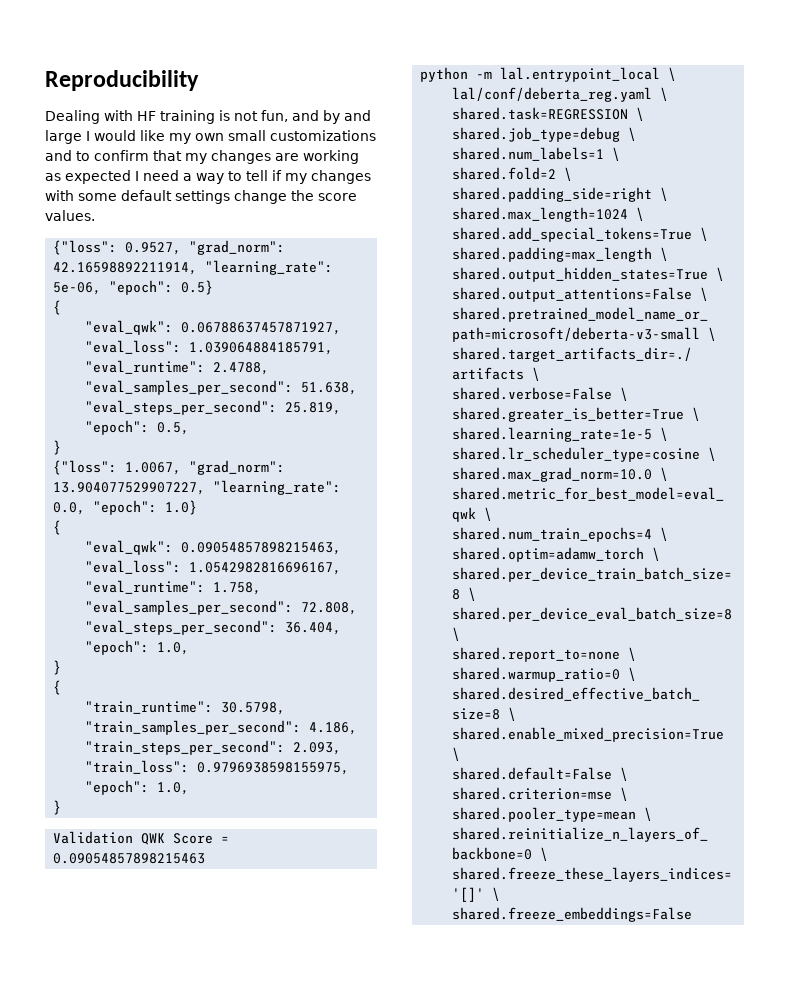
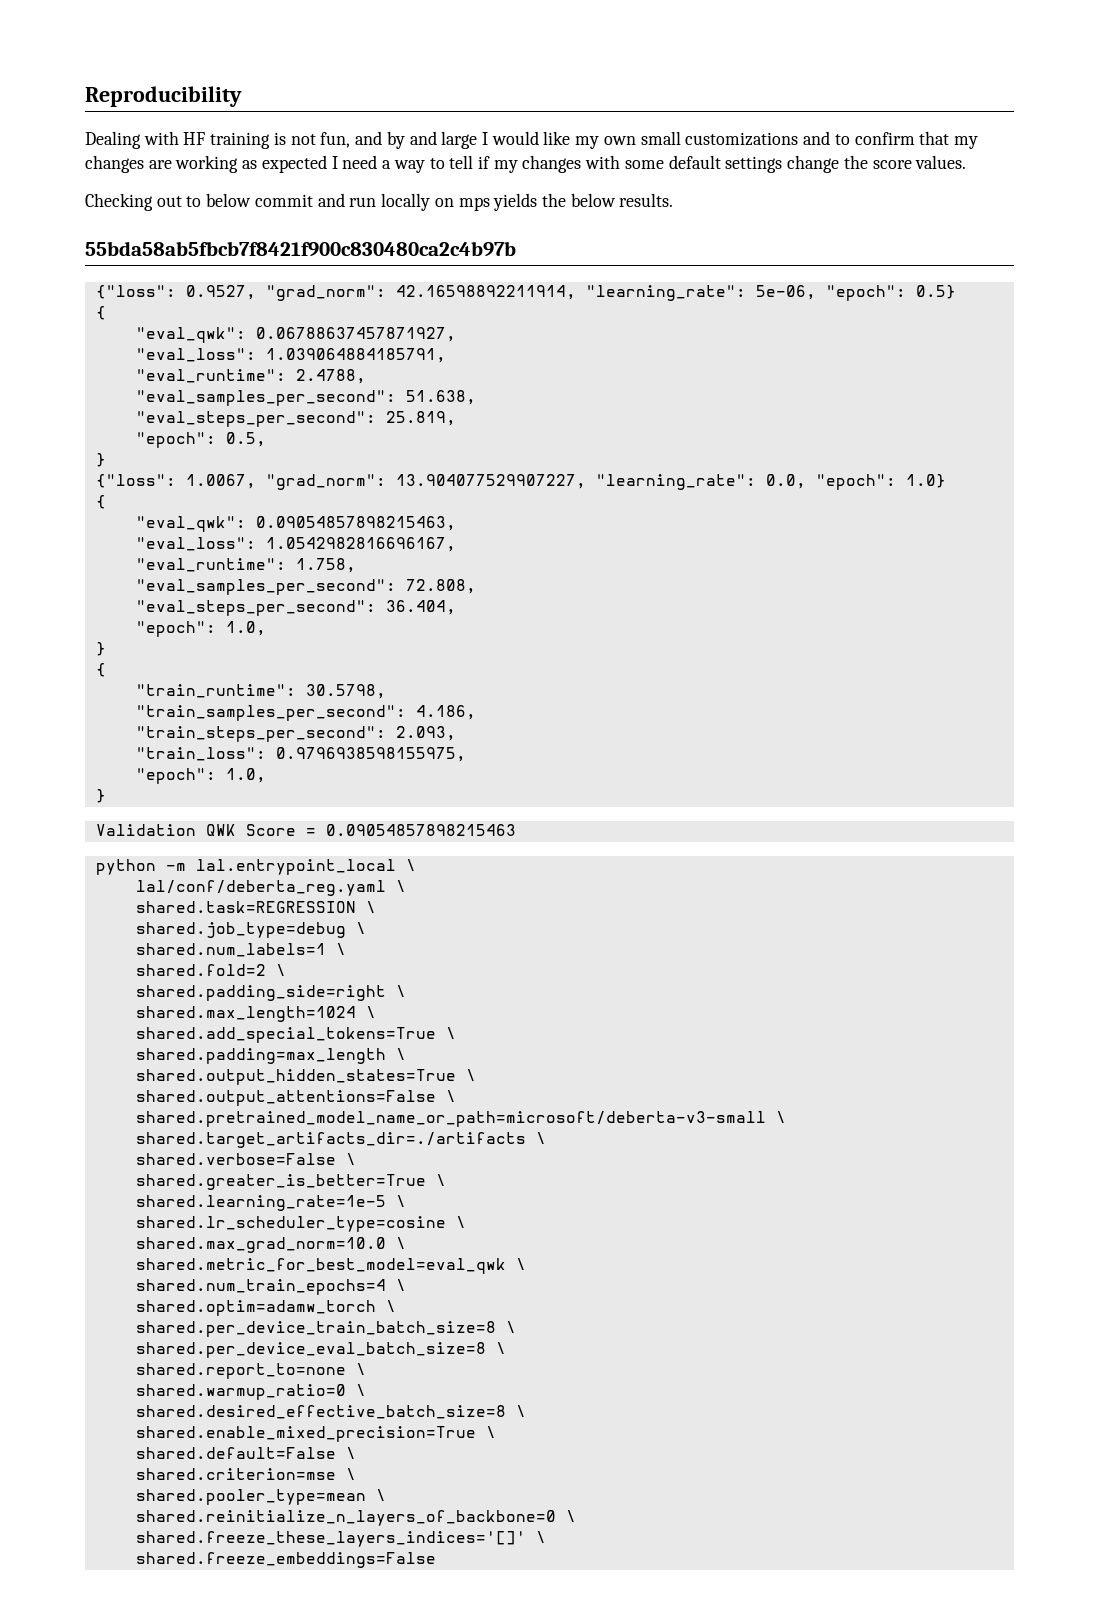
+ Checking out to below commit and run locally on mps yields the below results.
+ 55bda58ab5fbcb7f8421f900c830480ca2c4b97b

